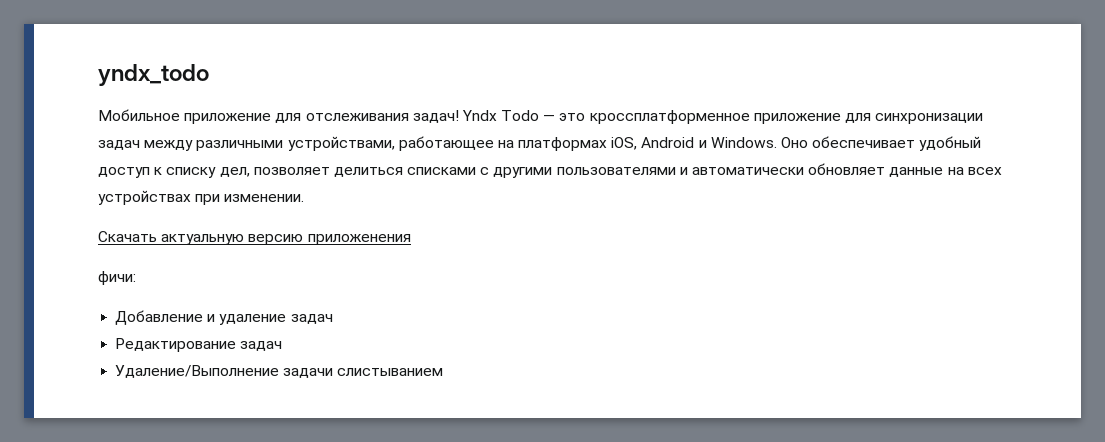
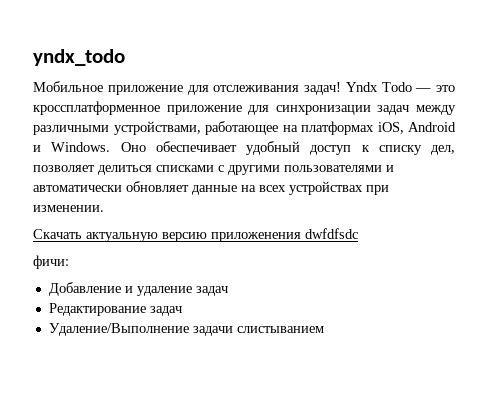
- Скачать актуальную версию приложенения
+ Скачать актуальную версию приложенения dwfdfsdc

